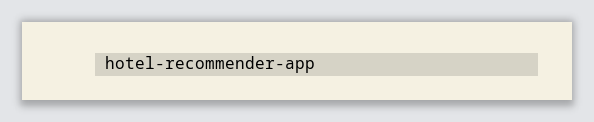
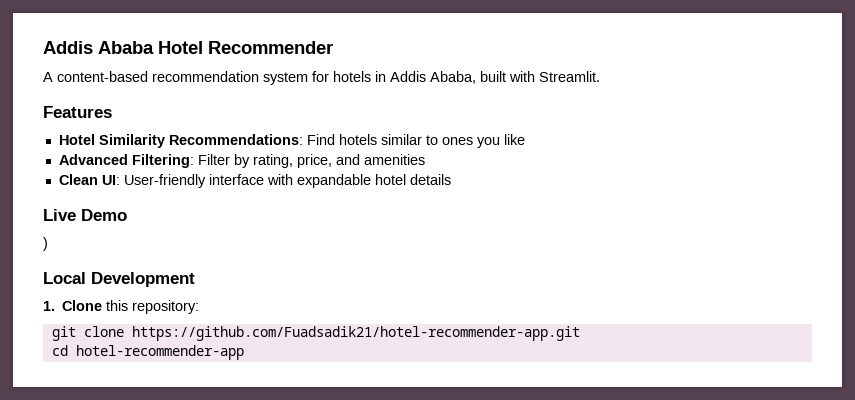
- hotel-recommender-app
+ Addis Ababa Hotel Recommender
+ A content-based recommendation system for hotels in Addis Ababa, built with Streamlit.
+ Features
+ Hotel Similarity Recommendations: Find hotels similar to ones you like
+ Advanced Filtering: Filter by rating, price, and amenities
+ Clean UI: User-friendly interface with expandable hotel details
+ Live Demo
+ )
+ Local Development
+ 1. Clone this repository:
+ git clone https://github.com/Fuadsadik21/hotel-recommender-app.git
+ cd hotel-recommender-app

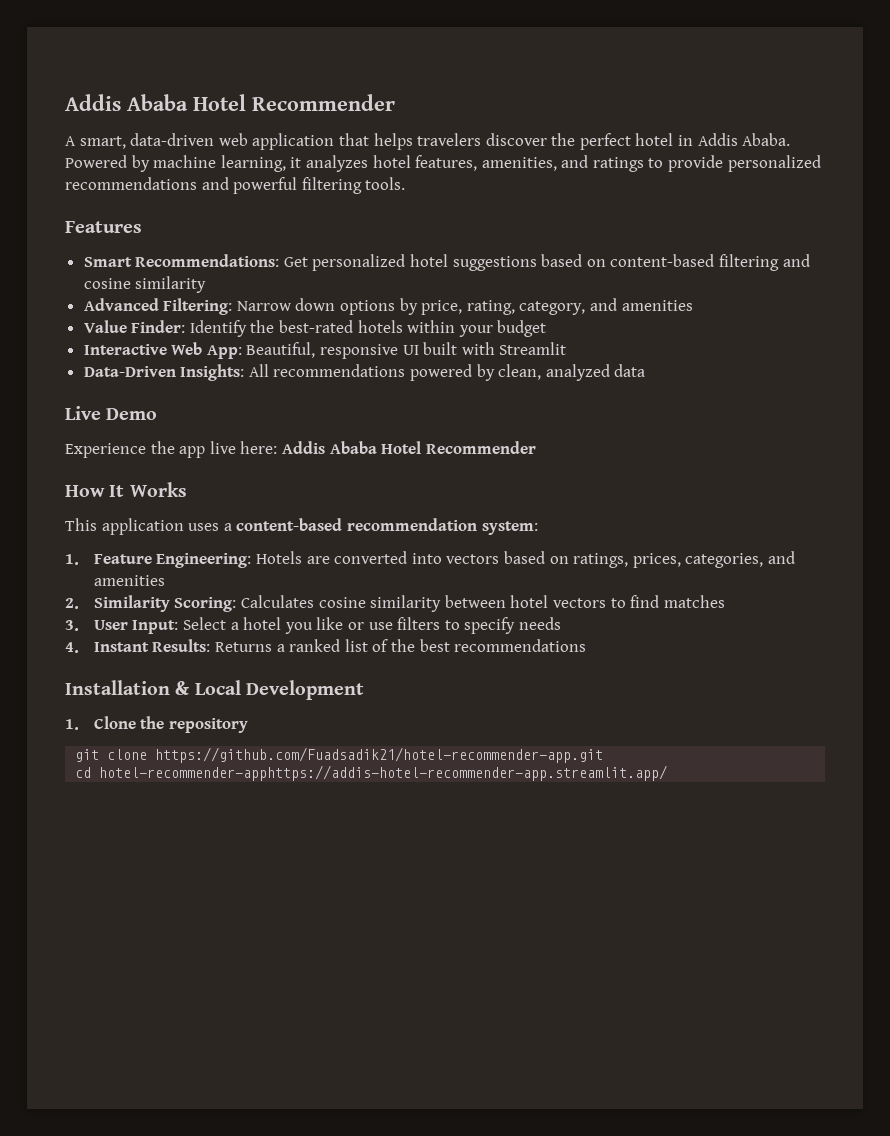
- A content-based recommendation system for hotels in Addis Ababa, built with Streamlit.
+ A smart, data-driven web application that helps travelers discover the perfect hotel in Addis Ababa. Powered by machine learning, it analyzes hotel features, amenities, and ratings to provide personalized recommendations and powerful filtering tools.
  Features
- Hotel Similarity Recommendations: Find hotels similar to ones you like
- Advanced Filtering: Filter by rating, price, and amenities
- Clean UI: User-friendly interface with expandable hotel details
+ Smart Recommendations: Get personalized hotel suggestions based on content-based filtering and cosine similarity
+ Advanced Filtering: Narrow down options by price, rating, category, and amenities
+ Value Finder: Identify the best-rated hotels within your budget
+ Interactive Web App: Beautiful, responsive UI built with Streamlit
+ Data-Driven Insights: All recommendations powered by clean, analyzed data
  Live Demo
- )
- Local Development
+ Experience the app live here: Addis Ababa Hotel Recommender
+ How It Works
+ This application uses a content-based recommendation system:
+ 1. Feature Engineering: Hotels are converted into vectors based on ratings, prices, categories, and amenities
+ 2. Similarity Scoring: Calculates cosine similarity between hotel vectors to find matches
+ 3. User Input: Select a hotel you like or use filters to specify needs
+ 4. Instant Results: Returns a ranked list of the best recommendations
+ Installation & Local Development
- 1. Clone this repository:
+ 1. Clone the repository
- cd hotel-recommender-app
+ cd hotel-recommender-apphttps://addis-hotel-recommender-app.streamlit.app/

